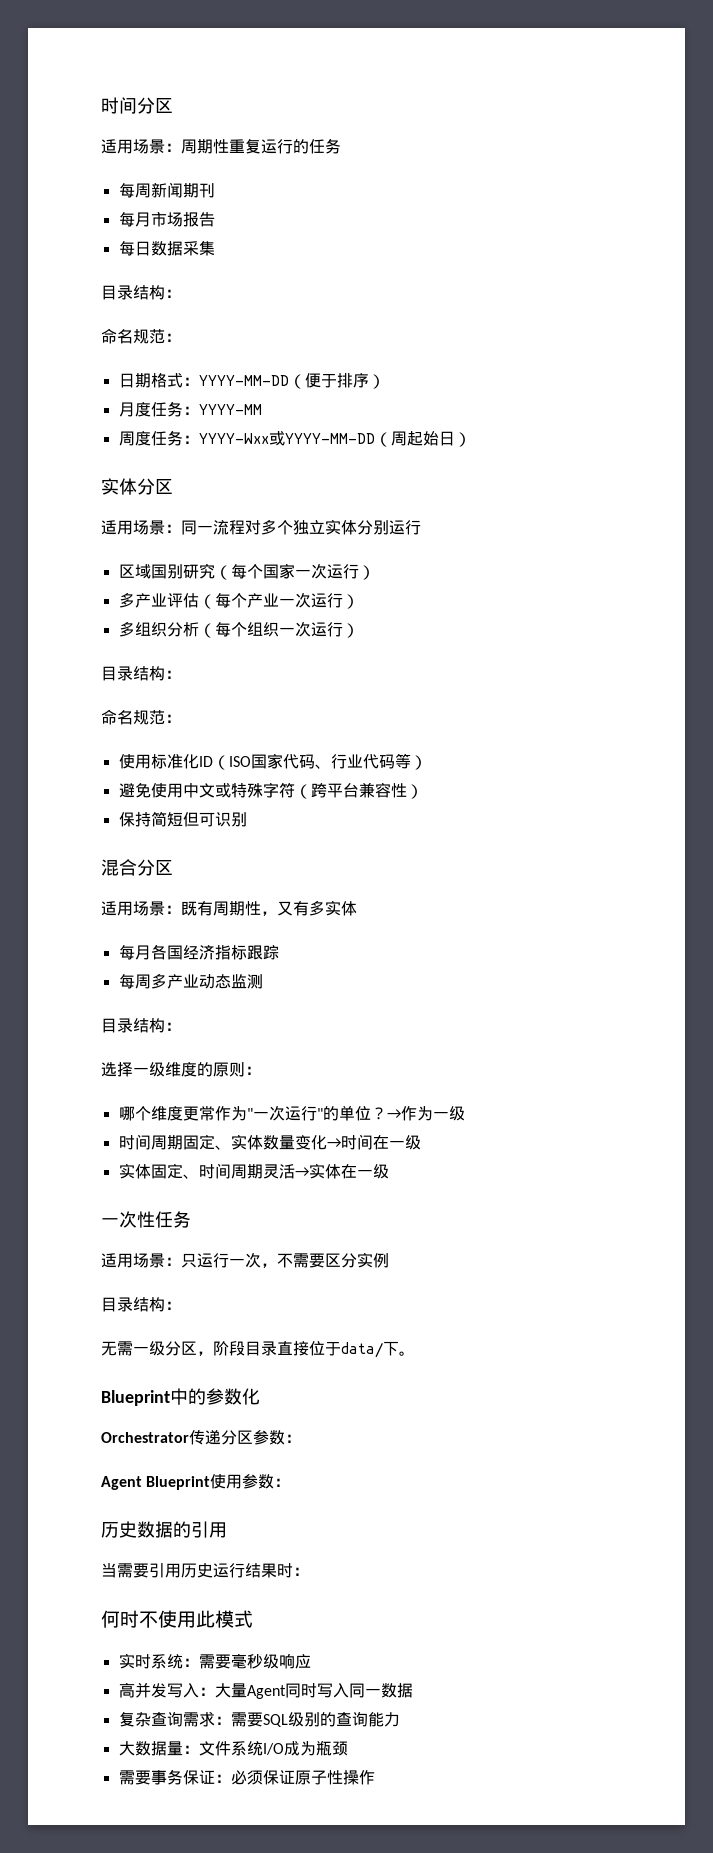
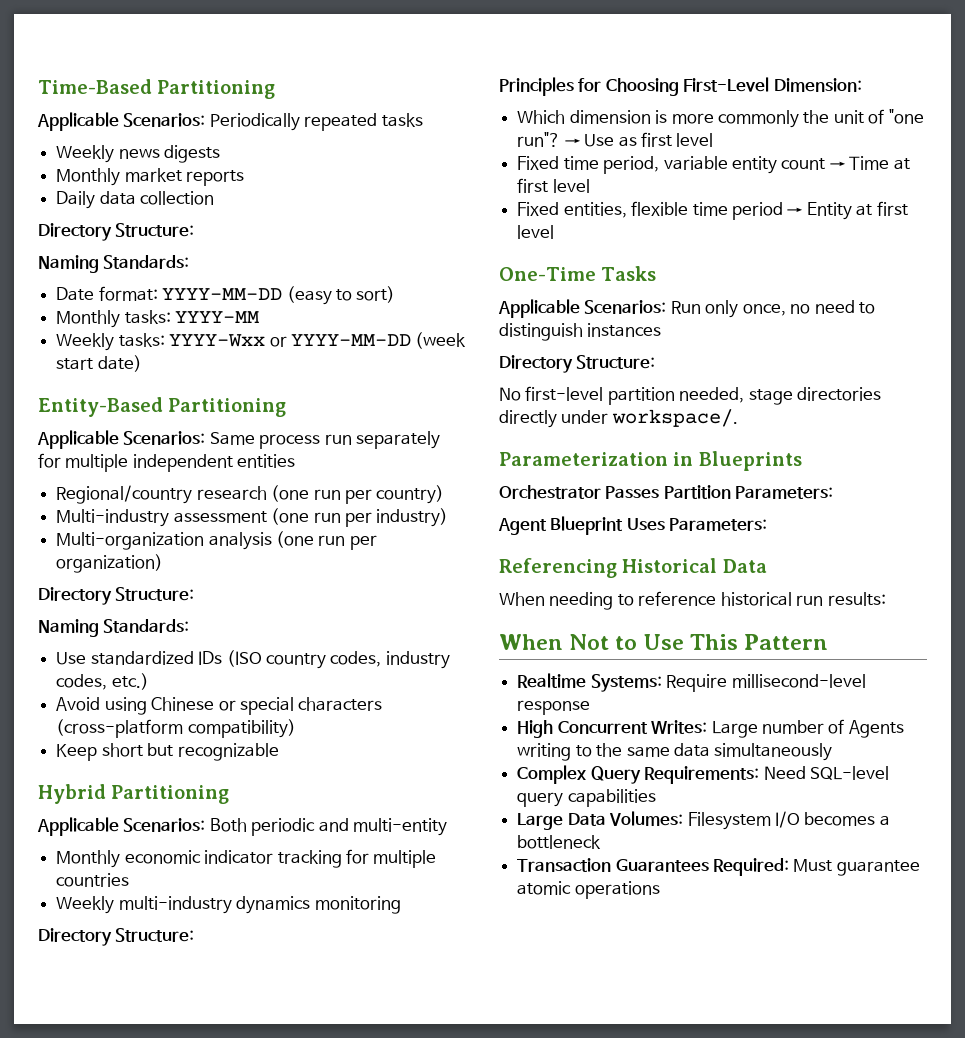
- 时间分区
- 适用场景：周期性重复运行的任务
- 每周新闻期刊
- 每月市场报告
- 每日数据采集
- 目录结构：
- 命名规范：
- 日期格式：YYYY-MM-DD（便于排序）
- 月度任务：YYYY-MM
- 周度任务：YYYY-Wxx或YYYY-MM-DD（周起始日）
- 实体分区
- 适用场景：同一流程对多个独立实体分别运行
- 区域国别研究（每个国家一次运行）
- 多产业评估（每个产业一次运行）
- 多组织分析（每个组织一次运行）
- 目录结构：
- 命名规范：
- 使用标准化ID（ISO国家代码、行业代码等）
- 避免使用中文或特殊字符（跨平台兼容性）
- 保持简短但可识别
- 混合分区
- 适用场景：既有周期性，又有多实体
- 每月各国经济指标跟踪
- 每周多产业动态监测
- 目录结构：
- 选择一级维度的原则：
- 哪个维度更常作为"一次运行"的单位？→作为一级
- 时间周期固定、实体数量变化→时间在一级
- 实体固定、时间周期灵活→实体在一级
- 一次性任务
- 适用场景：只运行一次，不需要区分实例
- 目录结构：
- 无需一级分区，阶段目录直接位于data/下。
- Blueprint中的参数化
- Orchestrator传递分区参数：
- Agent Blueprint使用参数：
- 历史数据的引用
- 当需要引用历史运行结果时：
- 何时不使用此模式
- 实时系统：需要毫秒级响应
- 高并发写入：大量Agent同时写入同一数据
- 复杂查询需求：需要SQL级别的查询能力
- 大数据量：文件系统I/O成为瓶颈
- 需要事务保证：必须保证原子性操作
+ Time-Based Partitioning
+ Applicable Scenarios: Periodically repeated tasks
+ Weekly news digests
+ Monthly market reports
+ Daily data collection
+ Directory Structure:
+ Naming Standards:
+ Date format: YYYY-MM-DD (easy to sort)
+ Monthly tasks: YYYY-MM
+ Weekly tasks: YYYY-Wxx or YYYY-MM-DD (week start date)
+ Entity-Based Partitioning
+ Applicable Scenarios: Same process run separately for multiple independent entities
+ Regional/country research (one run per country)
+ Multi-industry assessment (one run per industry)
+ Multi-organization analysis (one run per organization)
+ Directory Structure:
+ Naming Standards:
+ Use standardized IDs (ISO country codes, industry codes, etc.)
+ Avoid using Chinese or special characters (cross-platform compatibility)
+ Keep short but recognizable
+ Hybrid Partitioning
+ Applicable Scenarios: Both periodic and multi-entity
+ Monthly economic indicator tracking for multiple countries
+ Weekly multi-industry dynamics monitoring
+ Directory Structure:
+ Principles for Choosing First-Level Dimension:
+ Which dimension is more commonly the unit of "one run"? → Use as first level
+ Fixed time period, variable entity count → Time at first level
+ Fixed entities, flexible time period → Entity at first level
+ One-Time Tasks
+ Applicable Scenarios: Run only once, no need to distinguish instances
+ Directory Structure:
+ No first-level partition needed, stage directories directly under workspace/.
+ Parameterization in Blueprints
+ Orchestrator Passes Partition Parameters:
+ Agent Blueprint Uses Parameters:
+ Referencing Historical Data
+ When needing to reference historical run results:
+ When Not to Use This Pattern
+ Realtime Systems: Require millisecond-level response
+ High Concurrent Writes: Large number of Agents writing to the same data simultaneously
+ Complex Query Requirements: Need SQL-level query capabilities
+ Large Data Volumes: Filesystem I/O becomes a bottleneck
+ Transaction Guarantees Required: Must guarantee atomic operations

